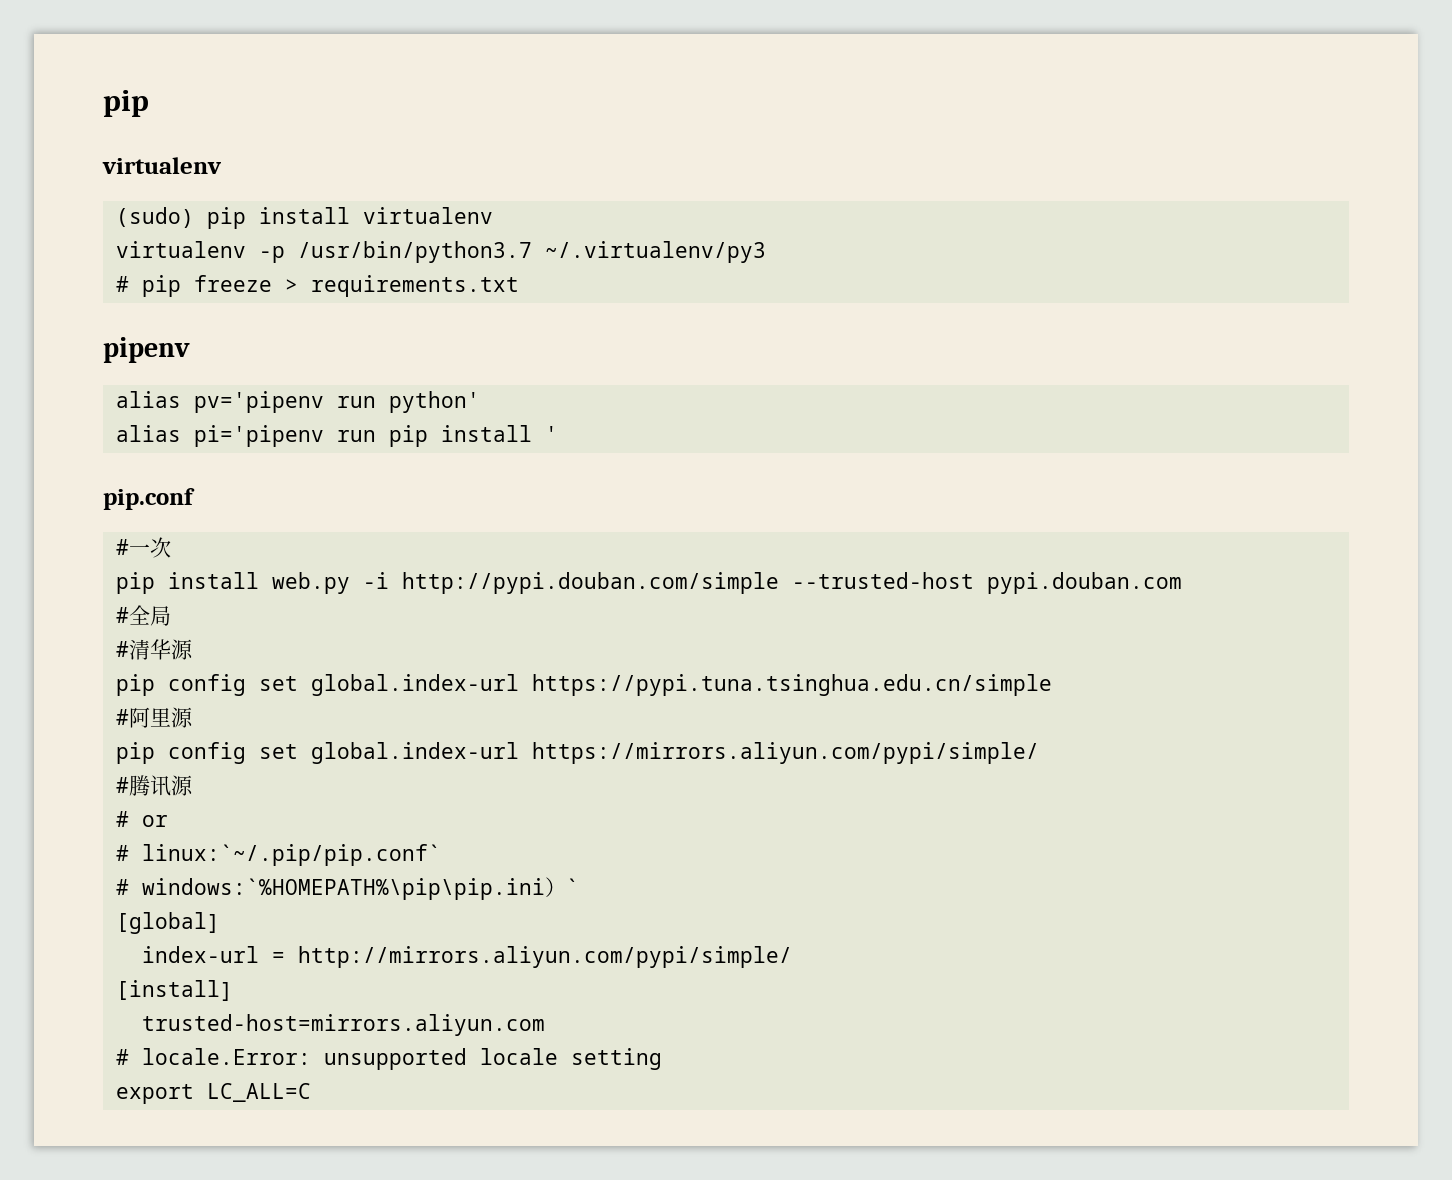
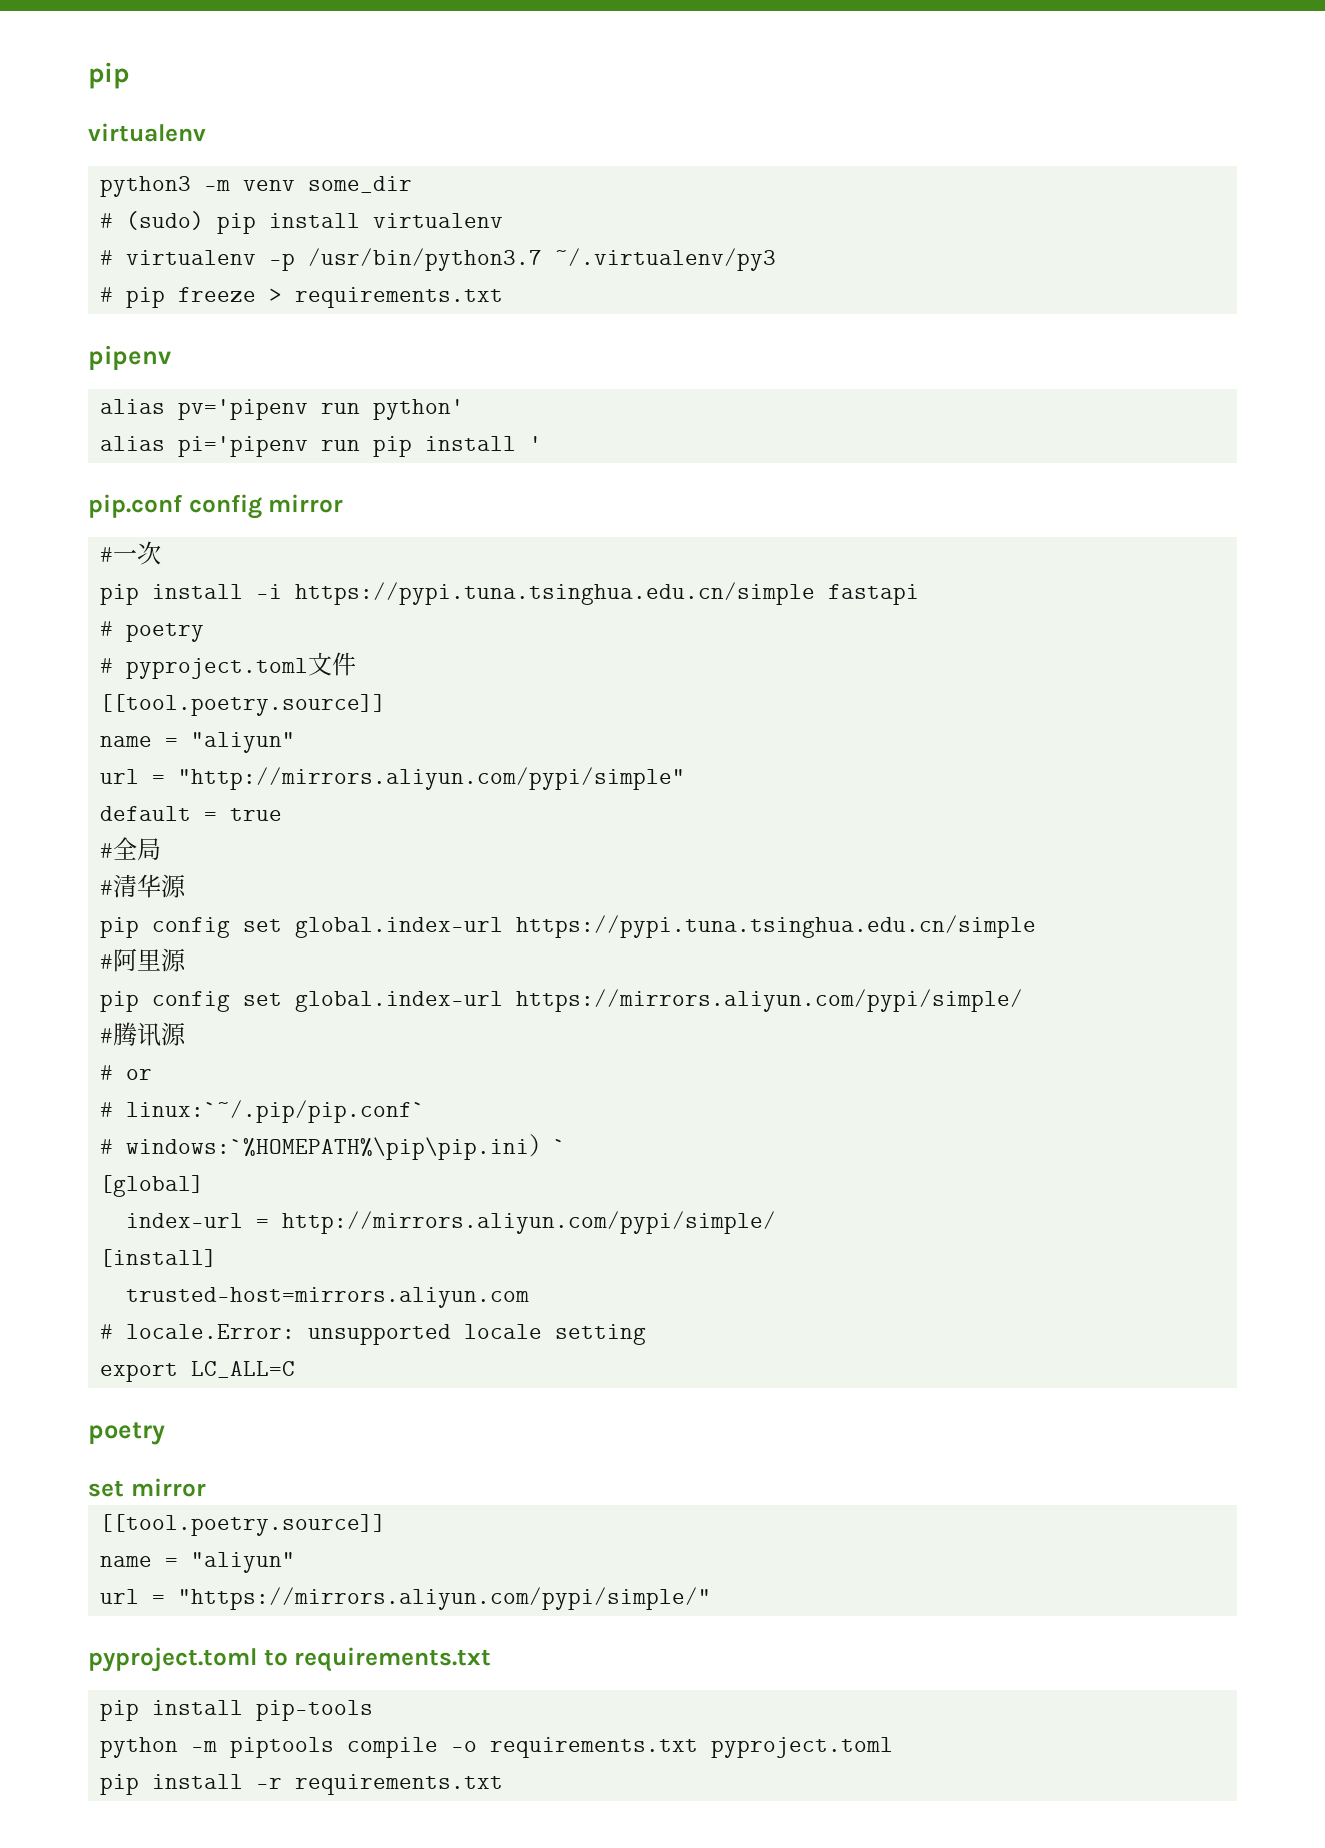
- (sudo) pip install virtualenv
+ python3 -m venv some_dir
+ # (sudo) pip install virtualenv
- virtualenv -p /usr/bin/python3.7 ~/.virtualenv/py3
+ # virtualenv -p /usr/bin/python3.7 ~/.virtualenv/py3
- pip.conf
+ pip.conf config mirror
- pip install web.py -i http://pypi.douban.com/simple --trusted-host pypi.douban.com
+ pip install -i https://pypi.tuna.tsinghua.edu.cn/simple fastapi
+ # poetry
+ # pyproject.toml文件
+ [[tool.poetry.source]]
+ name = "aliyun"
+ url = "http://mirrors.aliyun.com/pypi/simple"
+ default = true
  export LC_ALL=C
+ poetry
+ set mirror
+ [[tool.poetry.source]]
+ name = "aliyun"
+ url = "https://mirrors.aliyun.com/pypi/simple/"
+ pyproject.toml to requirements.txt
+ pip install pip-tools
+ python -m piptools compile -o requirements.txt pyproject.toml
+ pip install -r requirements.txt

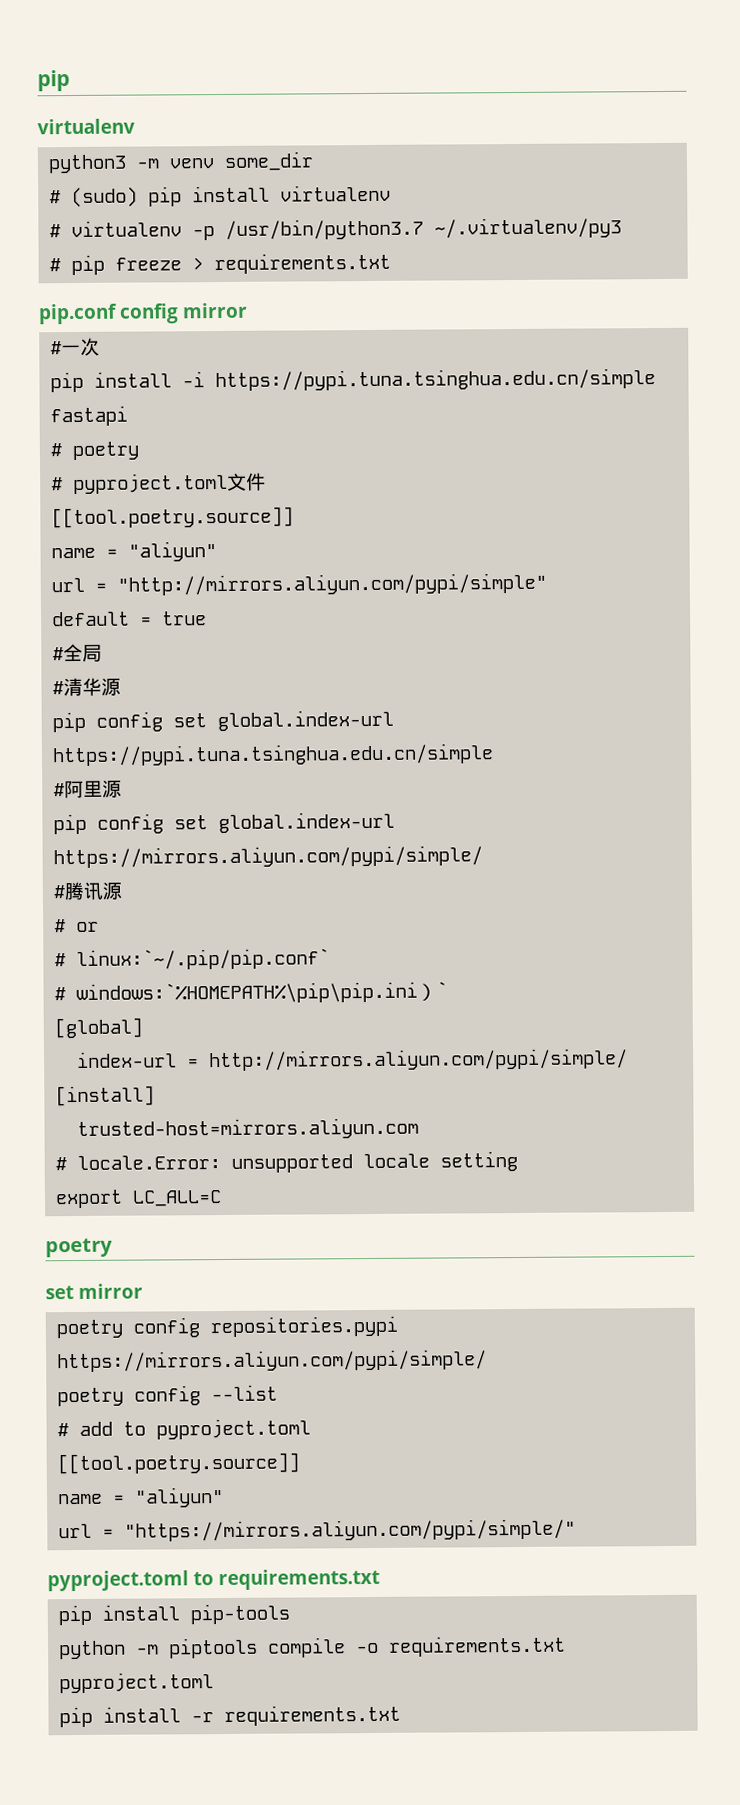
- pipenv
- alias pv='pipenv run python'
- alias pi='pipenv run pip install '
+ poetry config repositories.pypi https://mirrors.aliyun.com/pypi/simple/
+ poetry config --list
+ # add to pyproject.toml

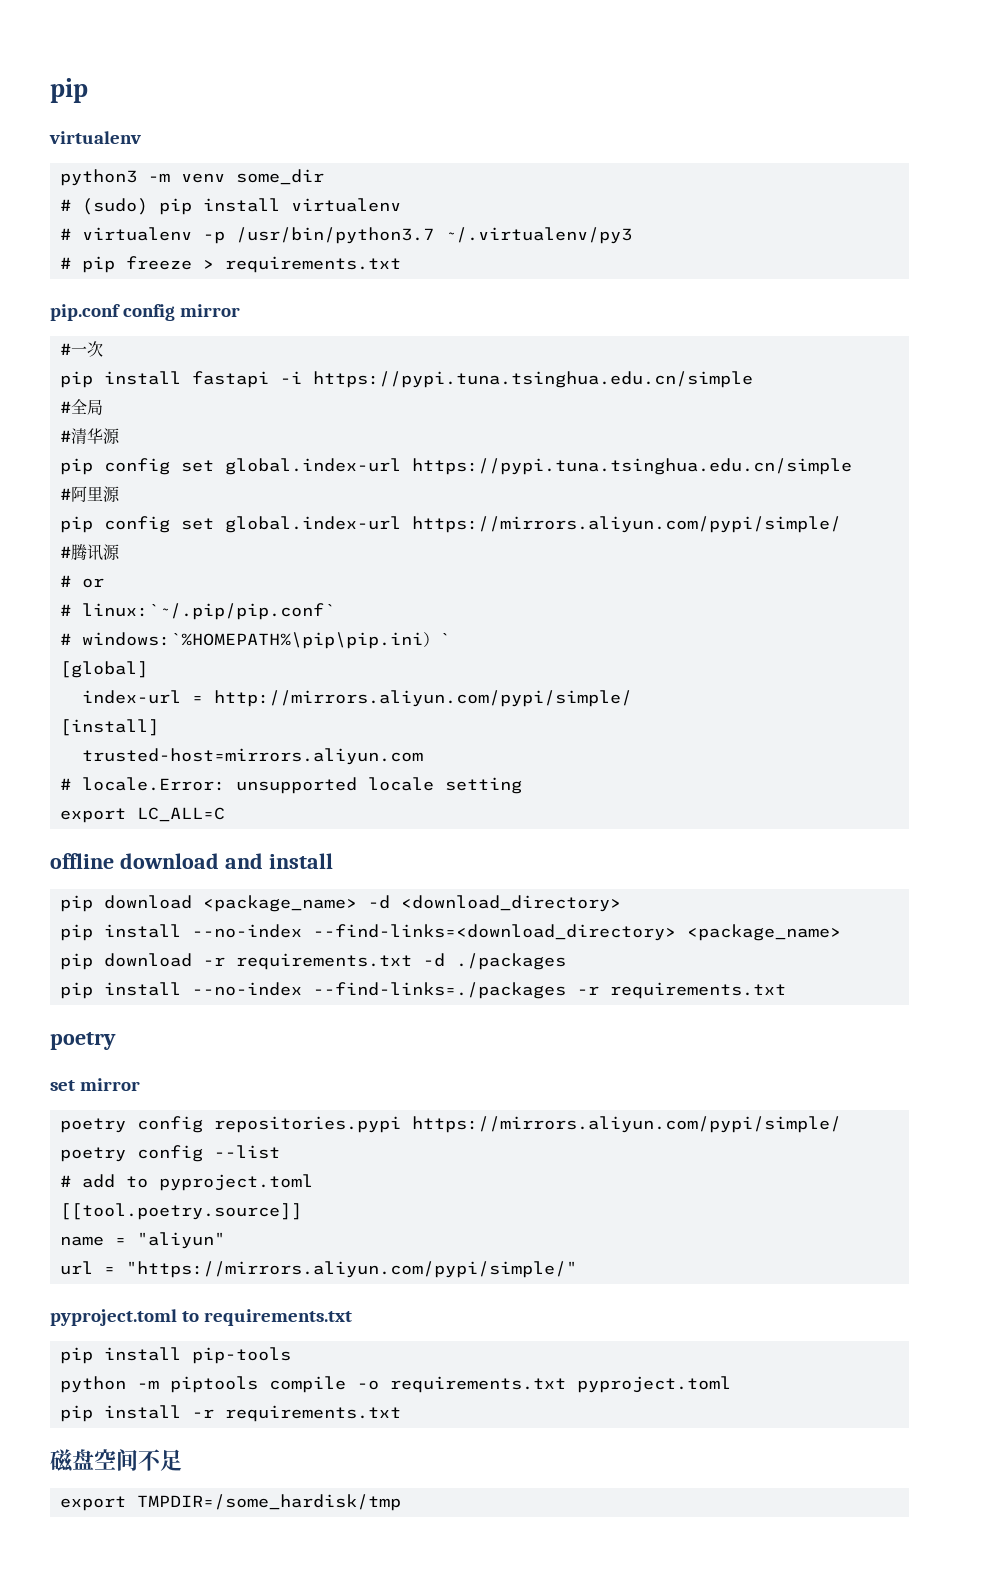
- pip install -i https://pypi.tuna.tsinghua.edu.cn/simple fastapi
- # poetry
- # pyproject.toml文件
- [[tool.poetry.source]]
- name = "aliyun"
- url = "http://mirrors.aliyun.com/pypi/simple"
- default = true
+ pip install fastapi -i https://pypi.tuna.tsinghua.edu.cn/simple
+ offline download and install
+ pip download <package_name> -d <download_directory>
+ pip install --no-index --find-links=<download_directory> <package_name>
+ pip download -r requirements.txt -d ./packages
+ pip install --no-index --find-links=./packages -r requirements.txt
+ 磁盘空间不足
+ export TMPDIR=/some_hardisk/tmp

